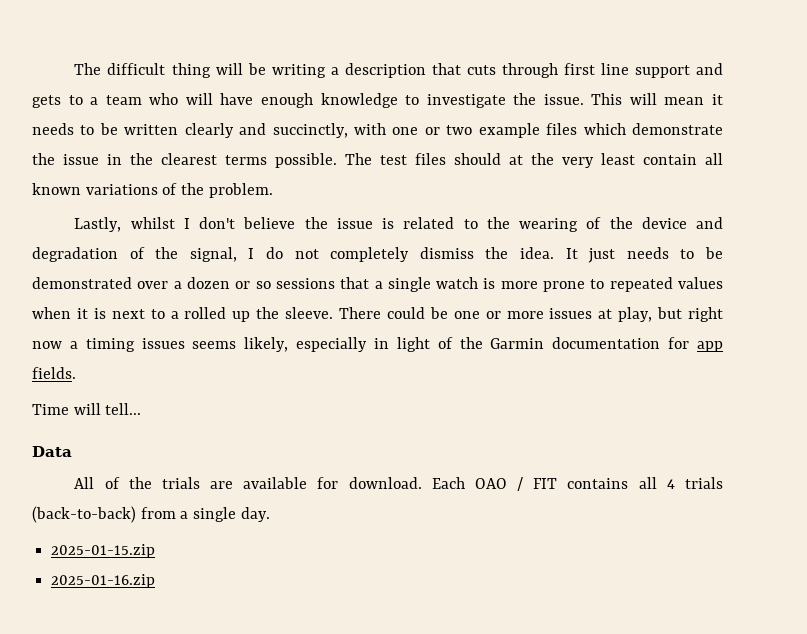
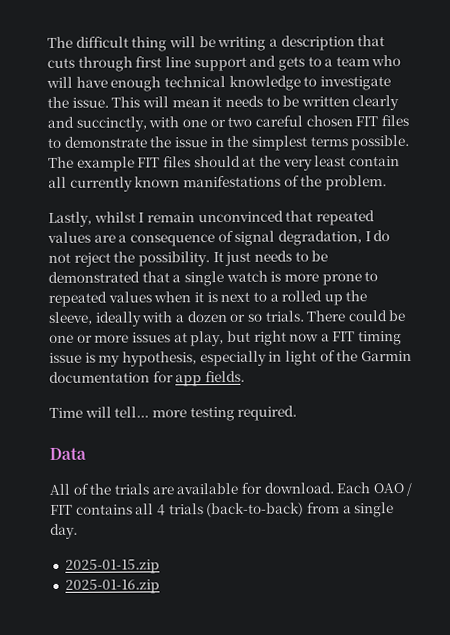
- The difficult thing will be writing a description that cuts through first line support and gets to a team who will have enough knowledge to investigate the issue.
+ The difficult thing will be writing a description that cuts through first line support and gets to a team who will have enough technical knowledge to investigate the issue.
- This will mean it needs to be written clearly and succinctly, with one or two example files which demonstrate the issue in the clearest terms possible.
+ This will mean it needs to be written clearly and succinctly, with one or two careful chosen FIT files to demonstrate the issue in the simplest terms possible.
- The test files should at the very least contain all known variations of the problem.
+ The example FIT files should at the very least contain all currently known manifestations of the problem.
- Lastly, whilst I don't believe the issue is related to the wearing of the device and degradation of the signal, I do not completely dismiss the idea.
+ Lastly, whilst I remain unconvinced that repeated values are a consequence of signal degradation, I do not reject the possibility.
- It just needs to be demonstrated over a dozen or so sessions that a single watch is more prone to repeated values when it is next to a rolled up the sleeve.
+ It just needs to be demonstrated that a single watch is more prone to repeated values when it is next to a rolled up the sleeve, ideally with a dozen or so trials.
- There could be one or more issues at play, but right now a timing issues seems likely, especially in light of the Garmin documentation for app fields.
+ There could be one or more issues at play, but right now a FIT timing issue is my hypothesis, especially in light of the Garmin documentation for app fields.
- Time will tell...
+ Time will tell... more testing required.

